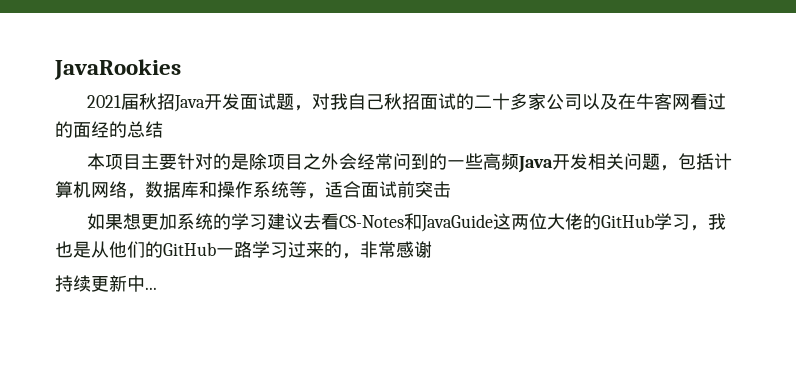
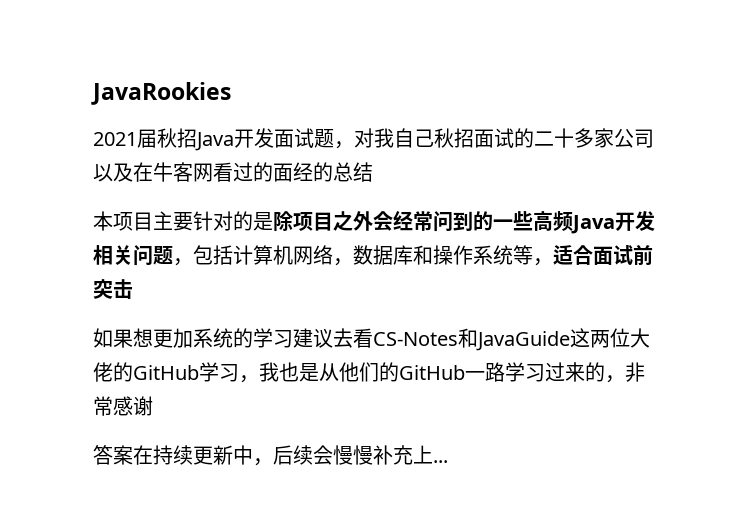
- 持续更新中...
+ 答案在持续更新中，后续会慢慢补充上...

